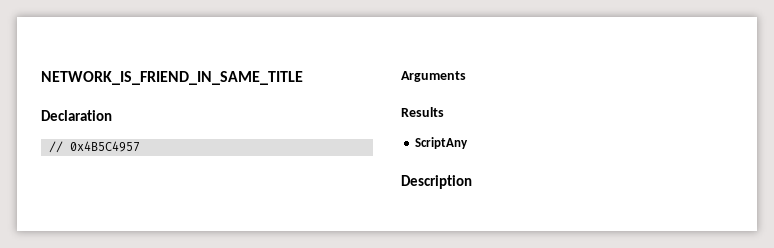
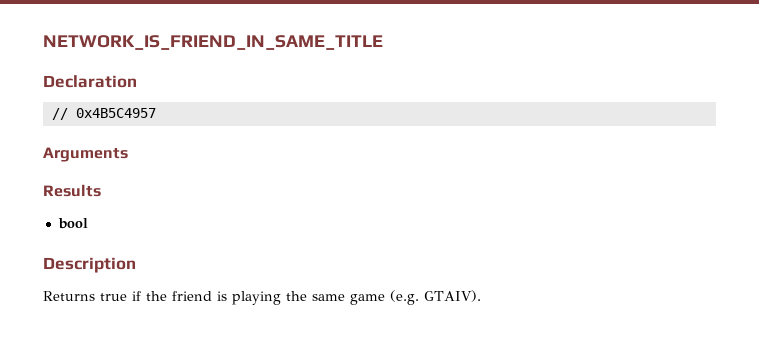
- ScriptAny
+ bool
+ Returns true if the friend is playing the same game (e.g. GTAIV).

